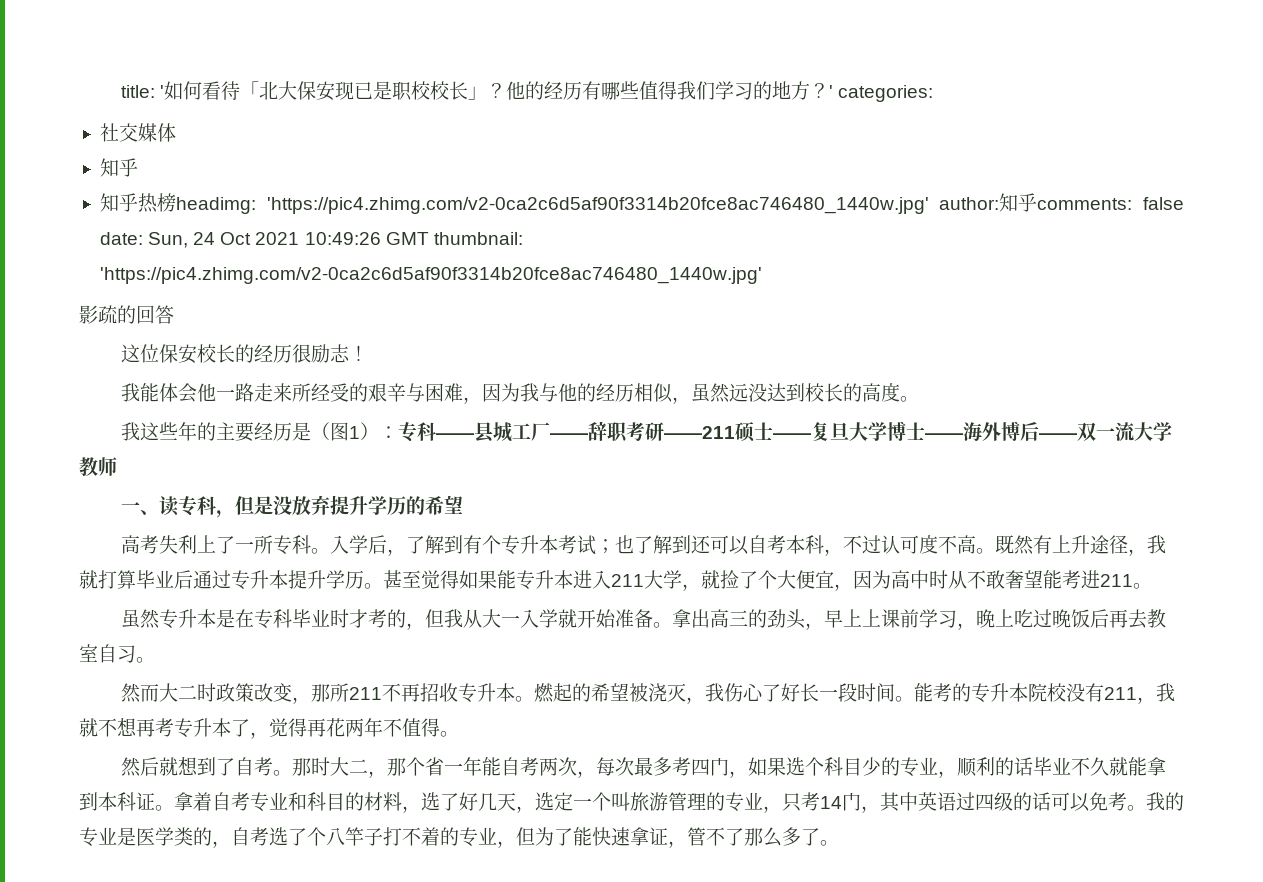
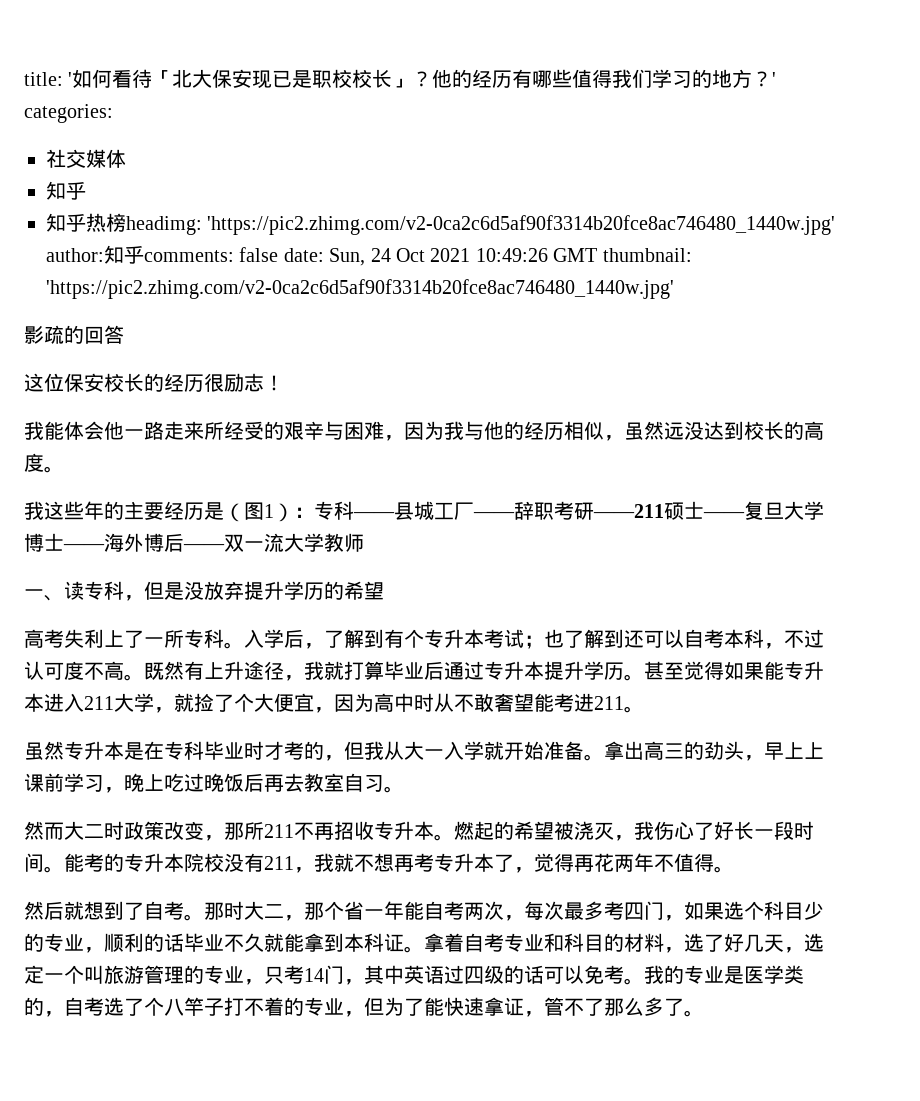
- 知乎热榜headimg: 'https://pic4.zhimg.com/v2-0ca2c6d5af90f3314b20fce8ac746480_1440w.jpg' author:知乎comments: false date: Sun, 24 Oct 2021 10:49:26 GMT thumbnail: 'https://pic4.zhimg.com/v2-0ca2c6d5af90f3314b20fce8ac746480_1440w.jpg'
+ 知乎热榜headimg: 'https://pic2.zhimg.com/v2-0ca2c6d5af90f3314b20fce8ac746480_1440w.jpg' author:知乎comments: false date: Sun, 24 Oct 2021 10:49:26 GMT thumbnail: 'https://pic2.zhimg.com/v2-0ca2c6d5af90f3314b20fce8ac746480_1440w.jpg'

